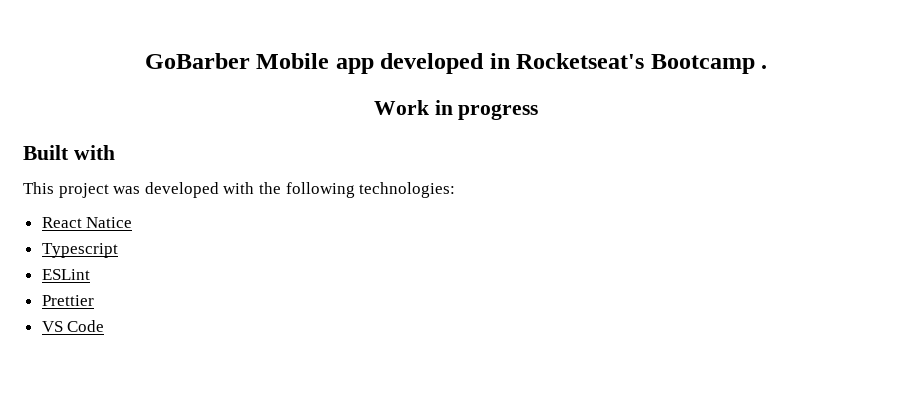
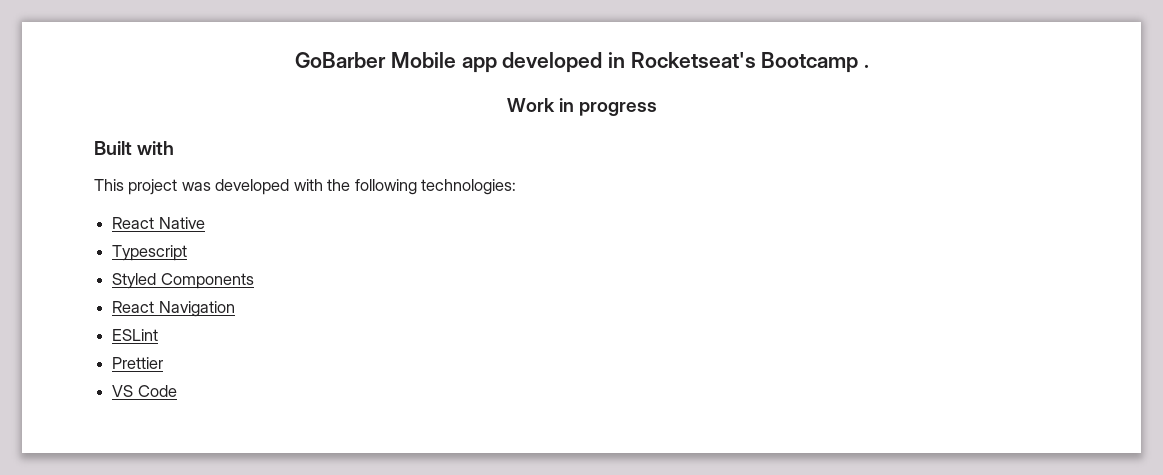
- React Natice
+ React Native
+ Styled Components
+ React Navigation

